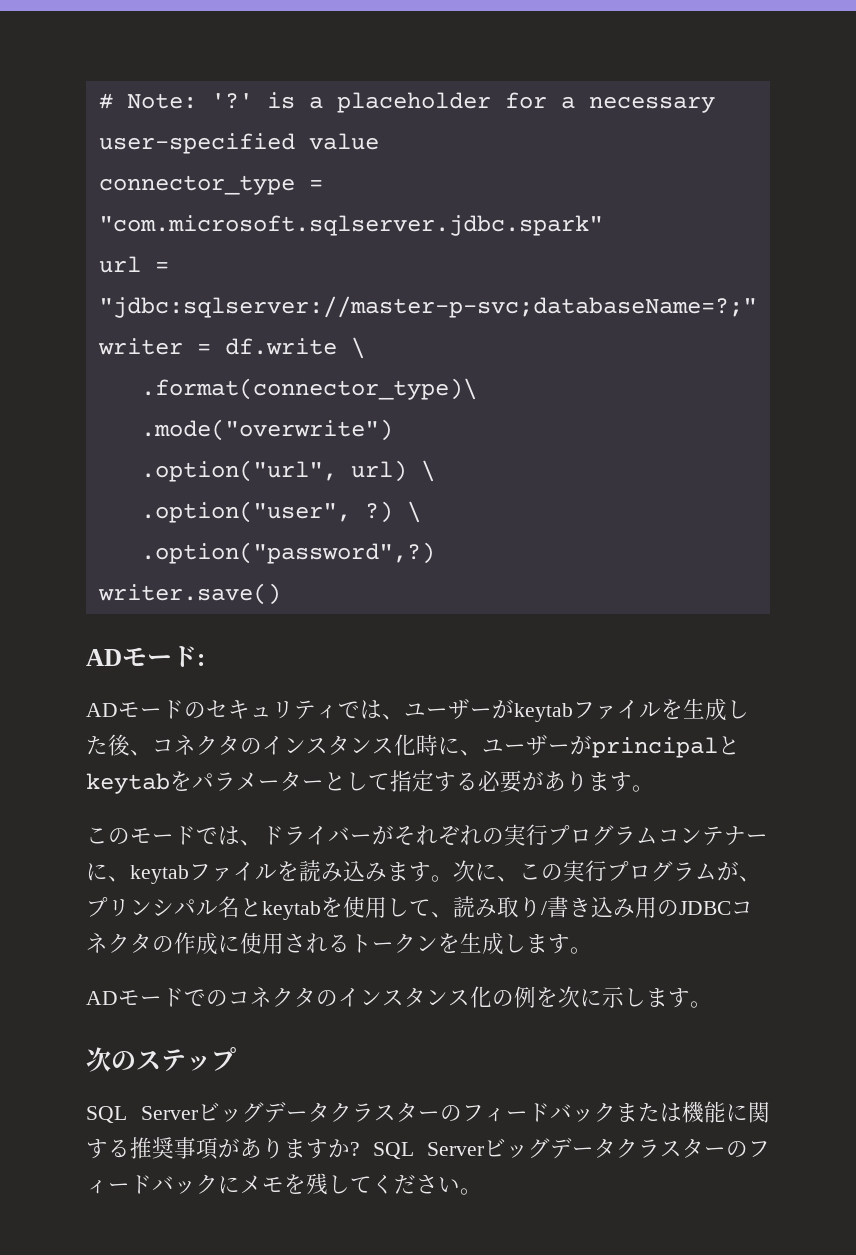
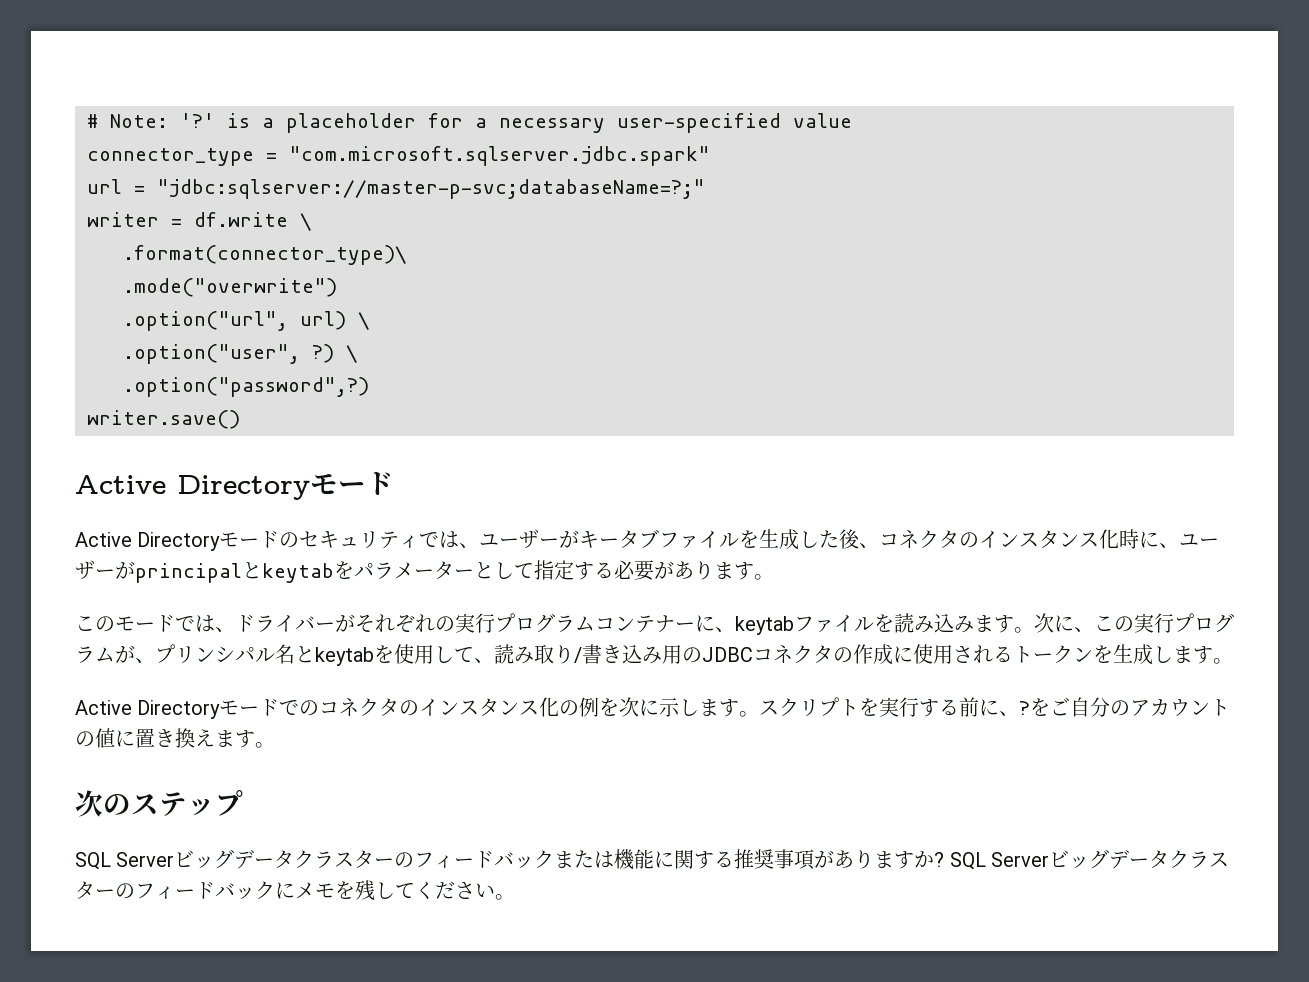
  writer.save()
- ADモード:
- ADモードのセキュリティでは、ユーザーがkeytabファイルを生成した後、コネクタのインスタンス化時に、ユーザーがprincipalとkeytabをパラメーターとして指定する必要があります。
+ Active Directoryモード
+ Active Directoryモードのセキュリティでは、ユーザーがキータブファイルを生成した後、コネクタのインスタンス化時に、ユーザーがprincipalとkeytabをパラメーターとして指定する必要があります。
- ADモードでのコネクタのインスタンス化の例を次に示します。
+ Active Directoryモードでのコネクタのインスタンス化の例を次に示します。スクリプトを実行する前に、?をご自分のアカウントの値に置き換えます。

